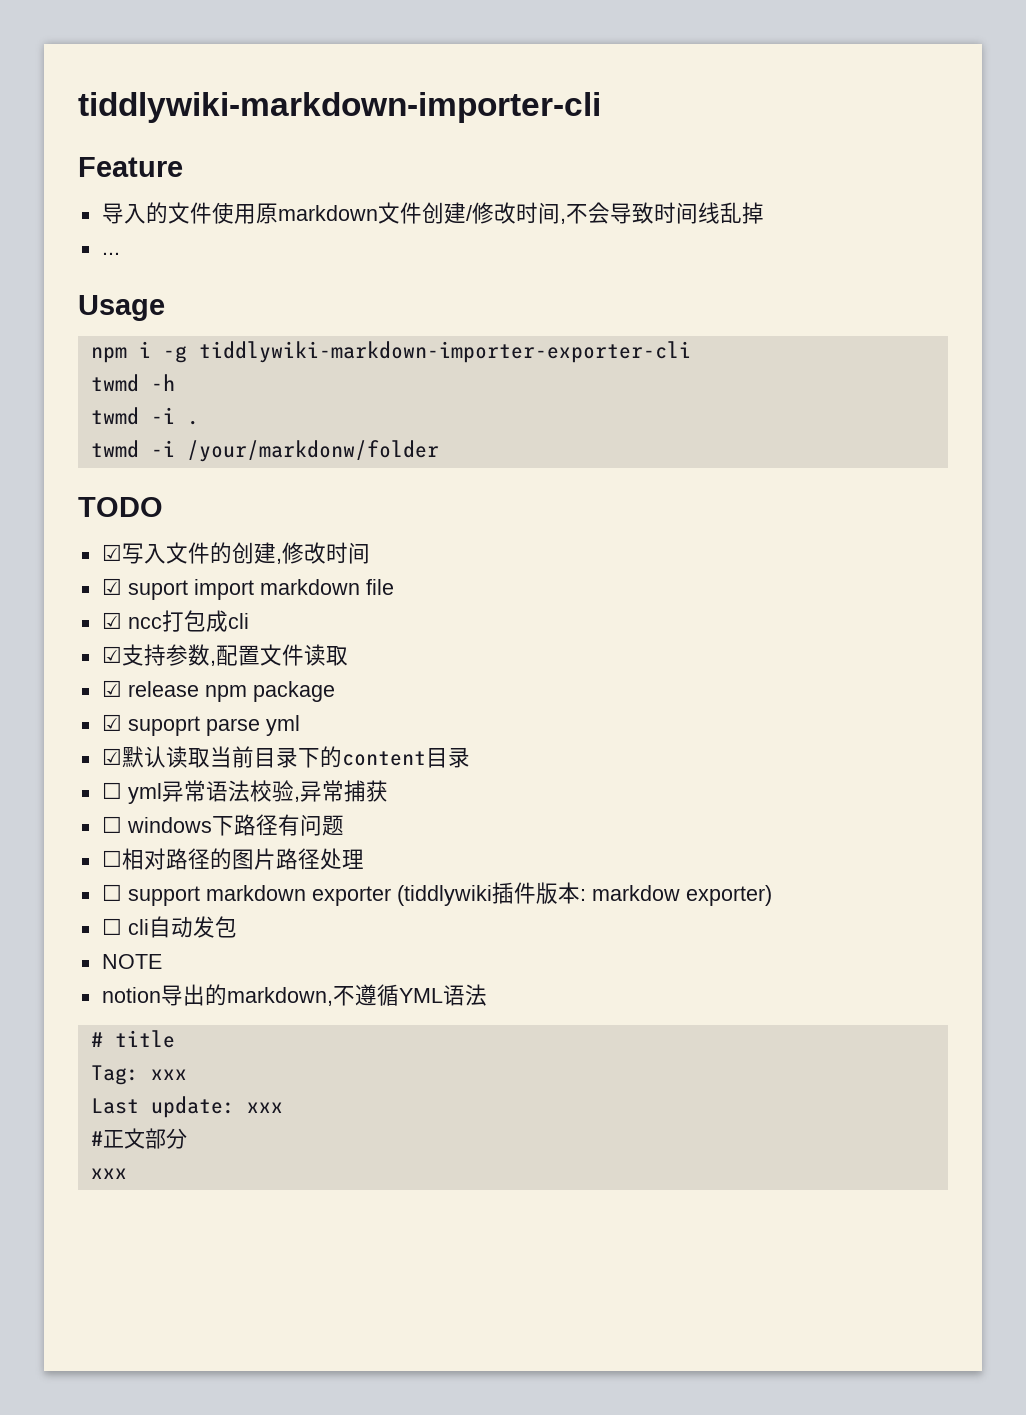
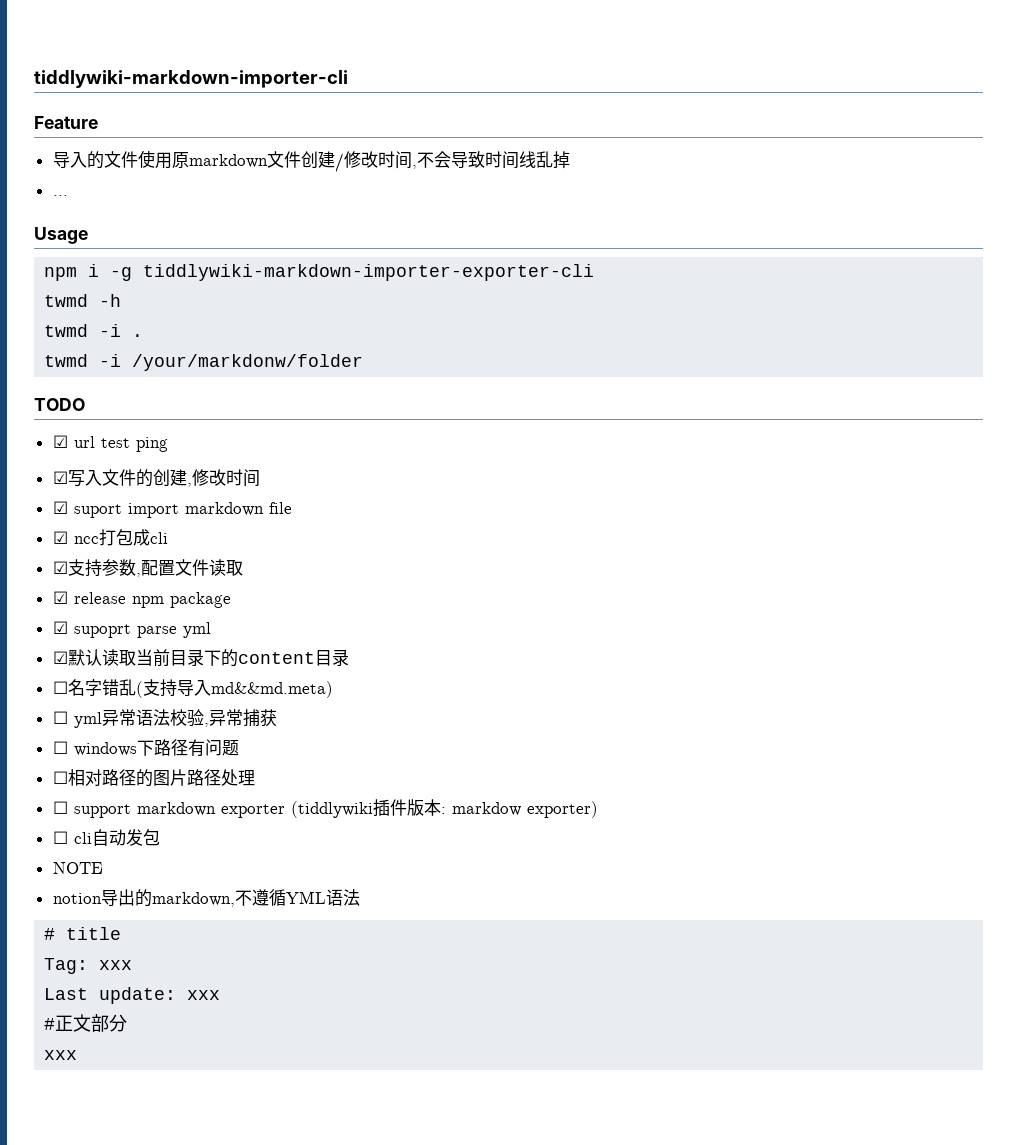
+ ☑ url test ping
+ ☐名字错乱(支持导入md&&md.meta)

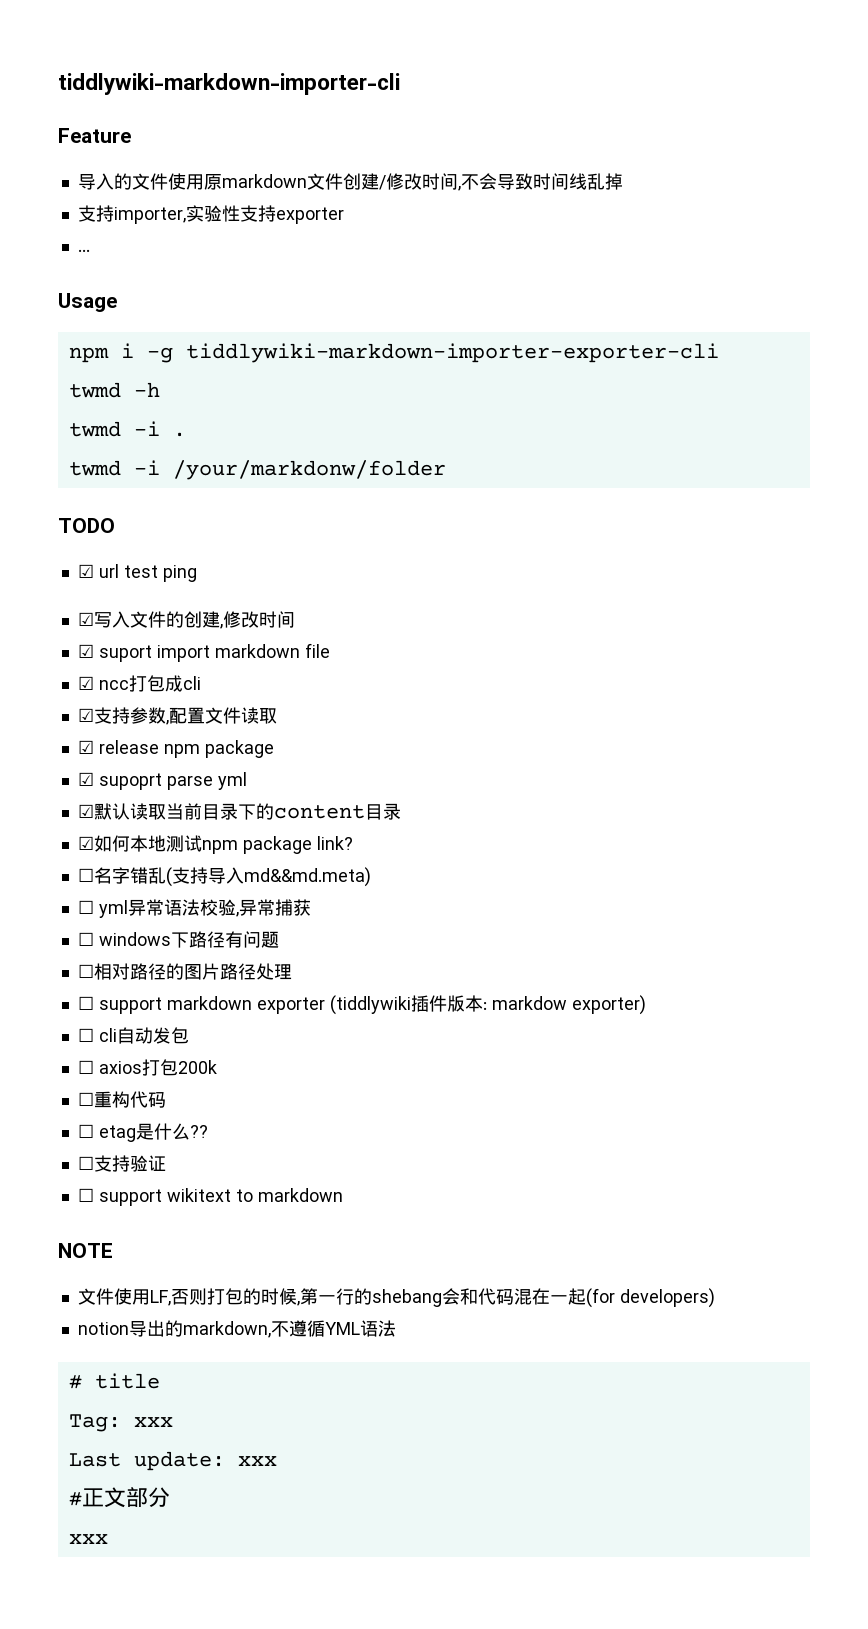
+ 支持importer,实验性支持exporter
+ ☑如何本地测试npm package link?
+ ☐ axios打包200k
+ ☐重构代码
+ ☐ etag是什么??
+ ☐支持验证
+ ☐ support wikitext to markdown
  NOTE
+ 文件使用LF,否则打包的时候,第一行的shebang会和代码混在一起(for developers)

